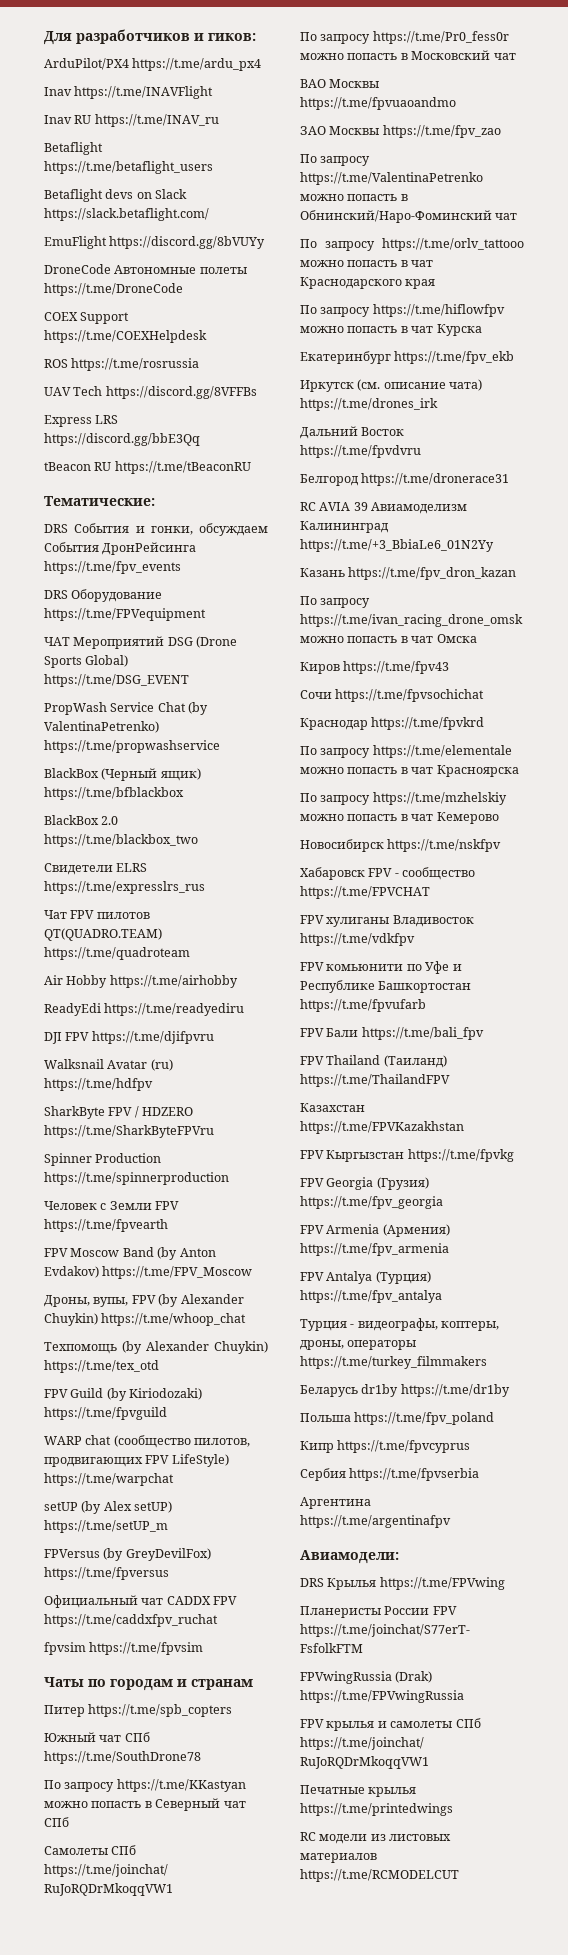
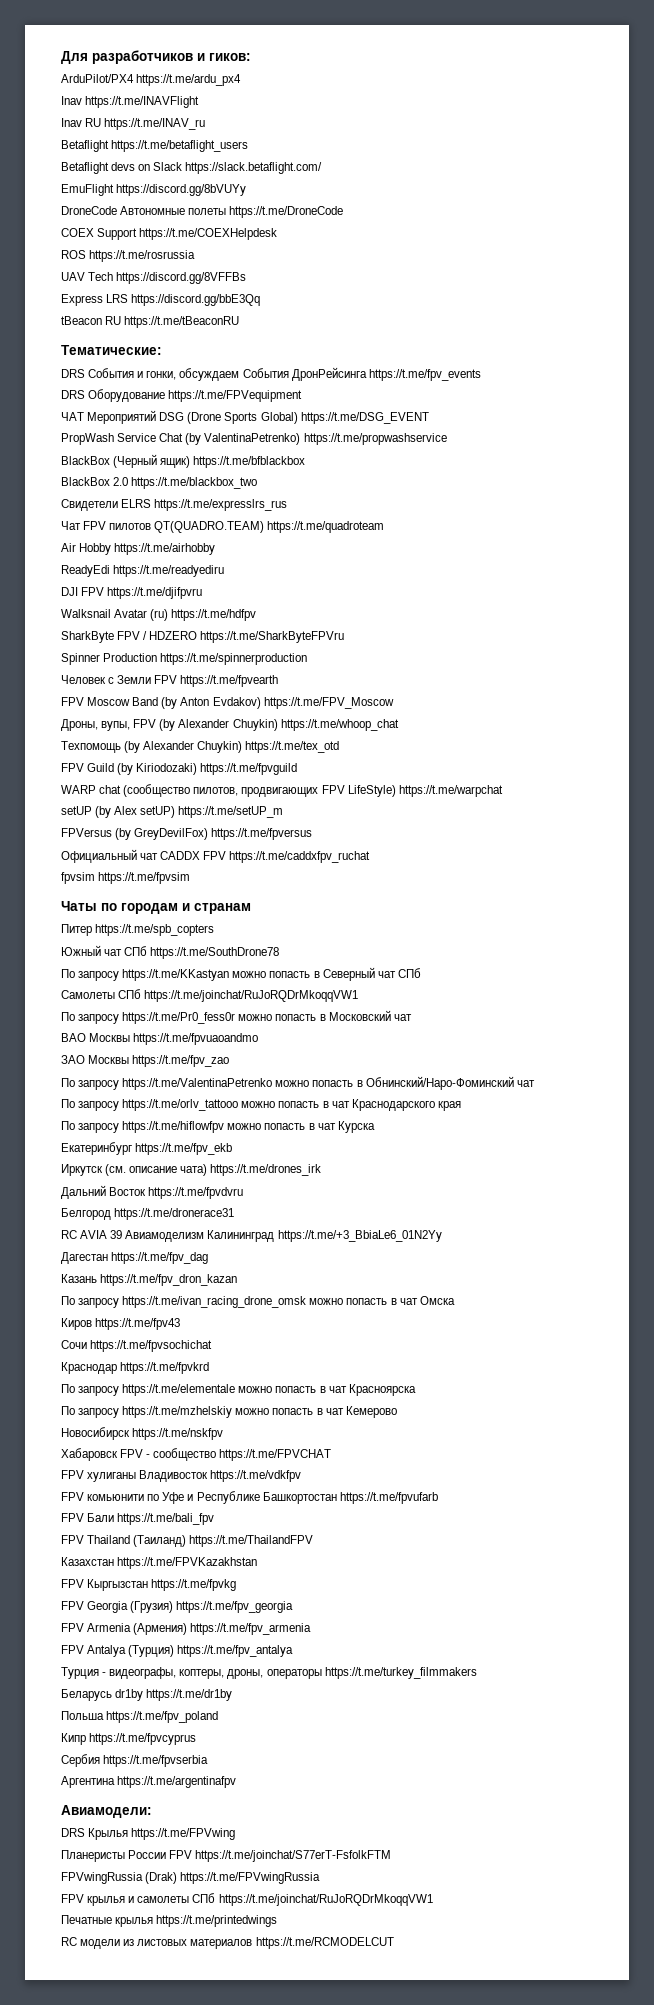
+ Дагестан https://t.me/fpv_dag

